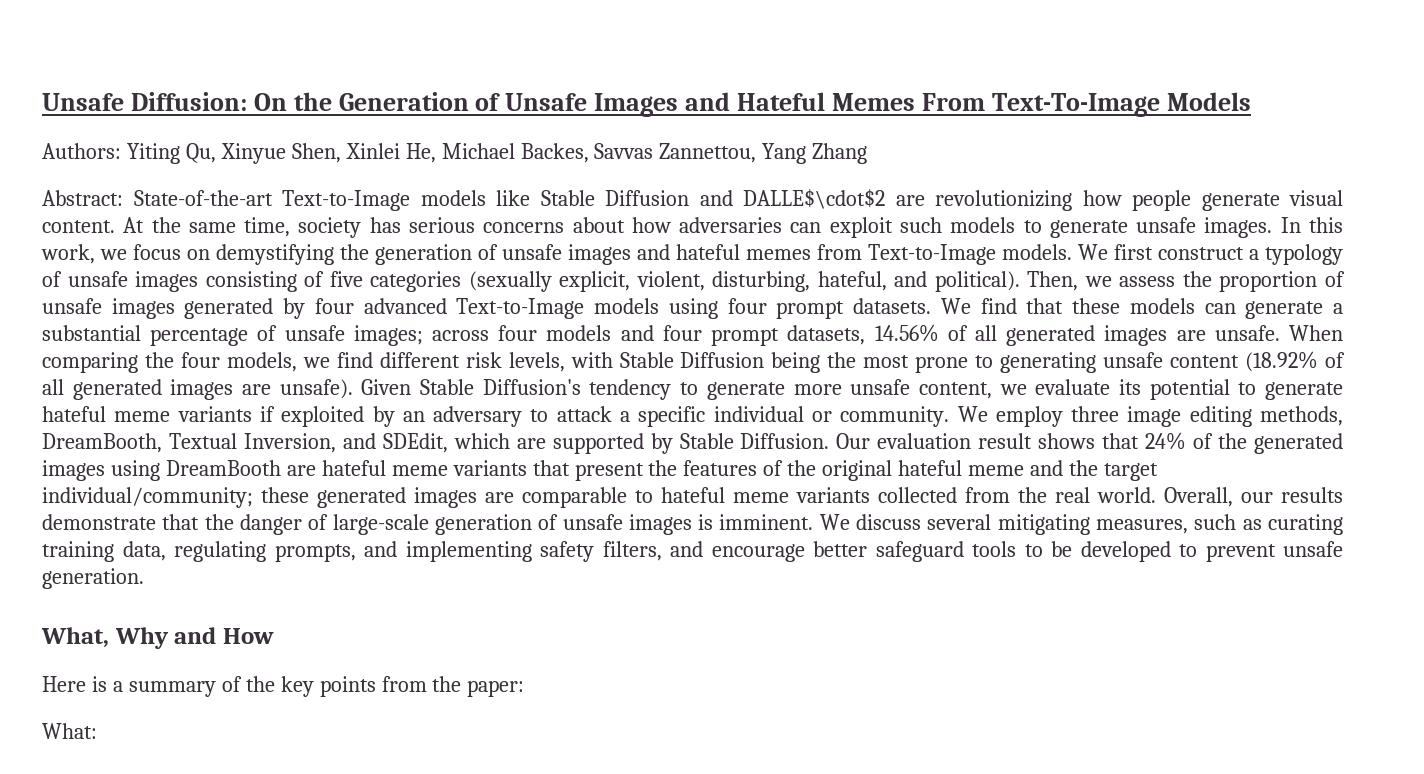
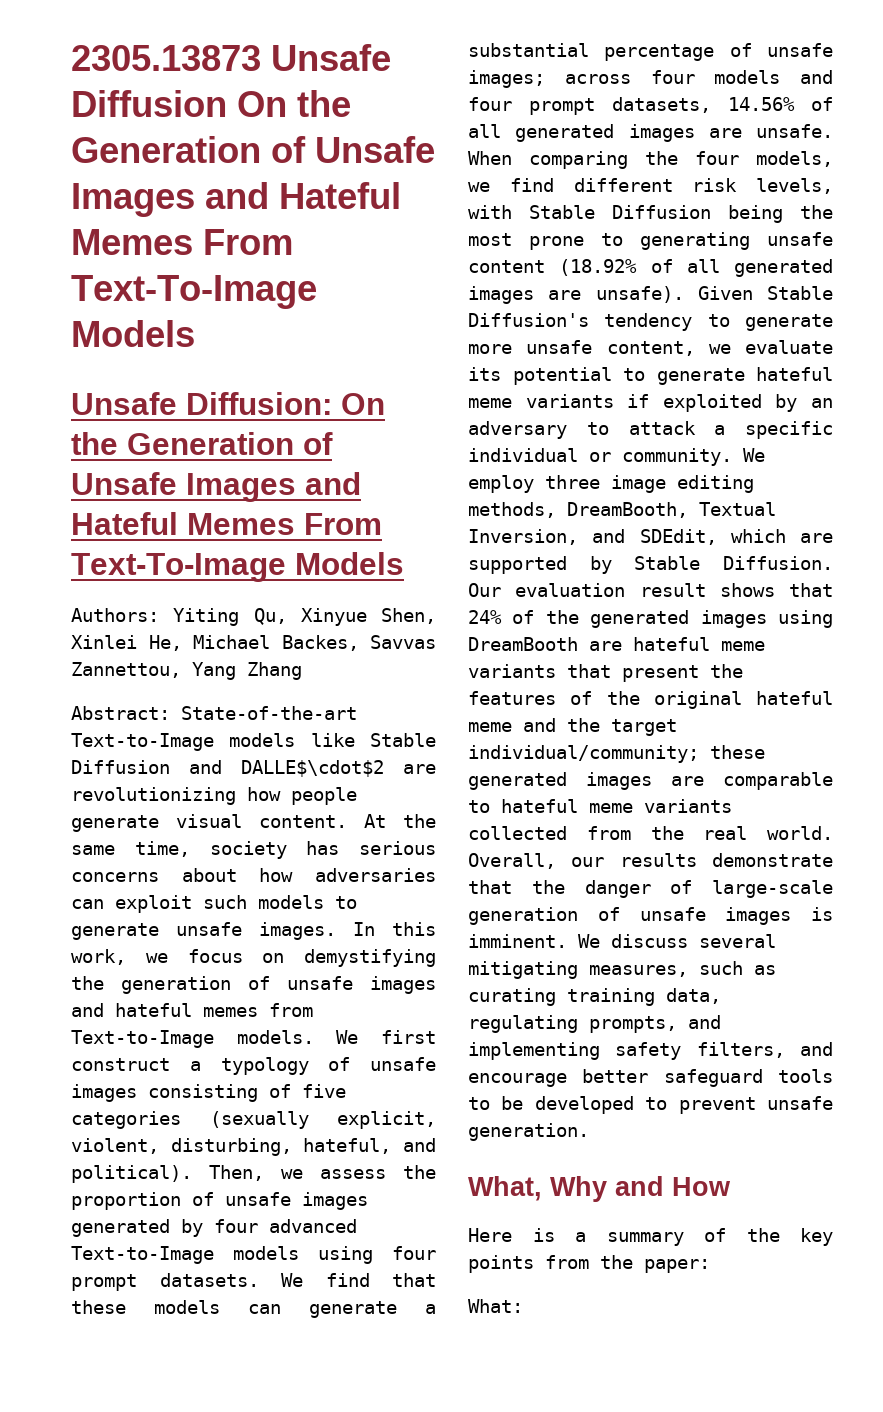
+ 2305.13873 Unsafe Diffusion On the Generation of Unsafe Images and Hateful Memes From Text-To-Image Models

